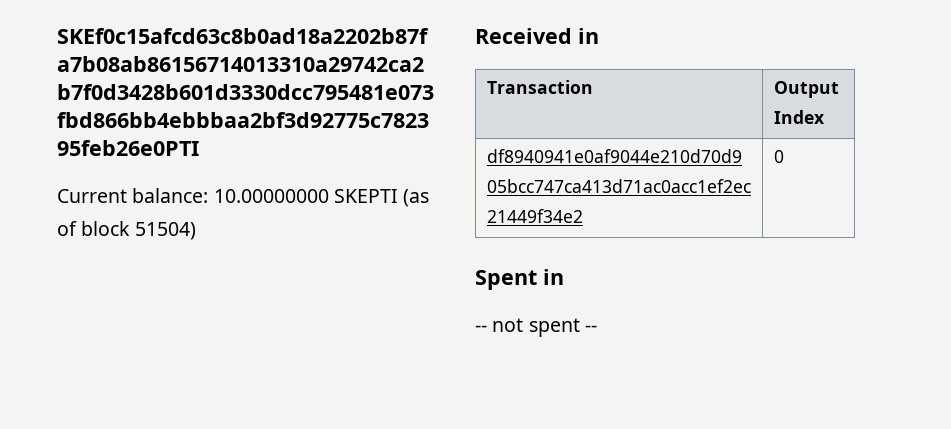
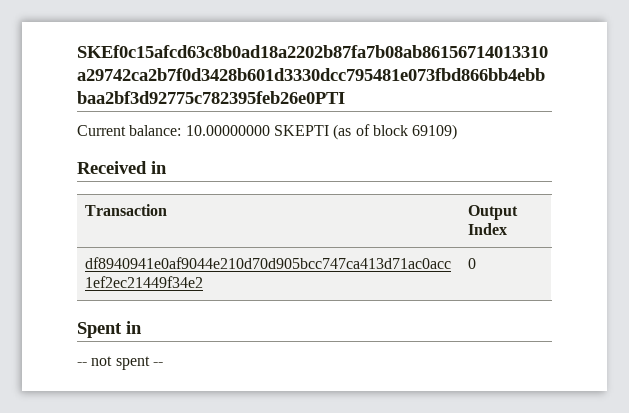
- Current balance: 10.00000000 SKEPTI (as of block 51504)
+ Current balance: 10.00000000 SKEPTI (as of block 69109)

